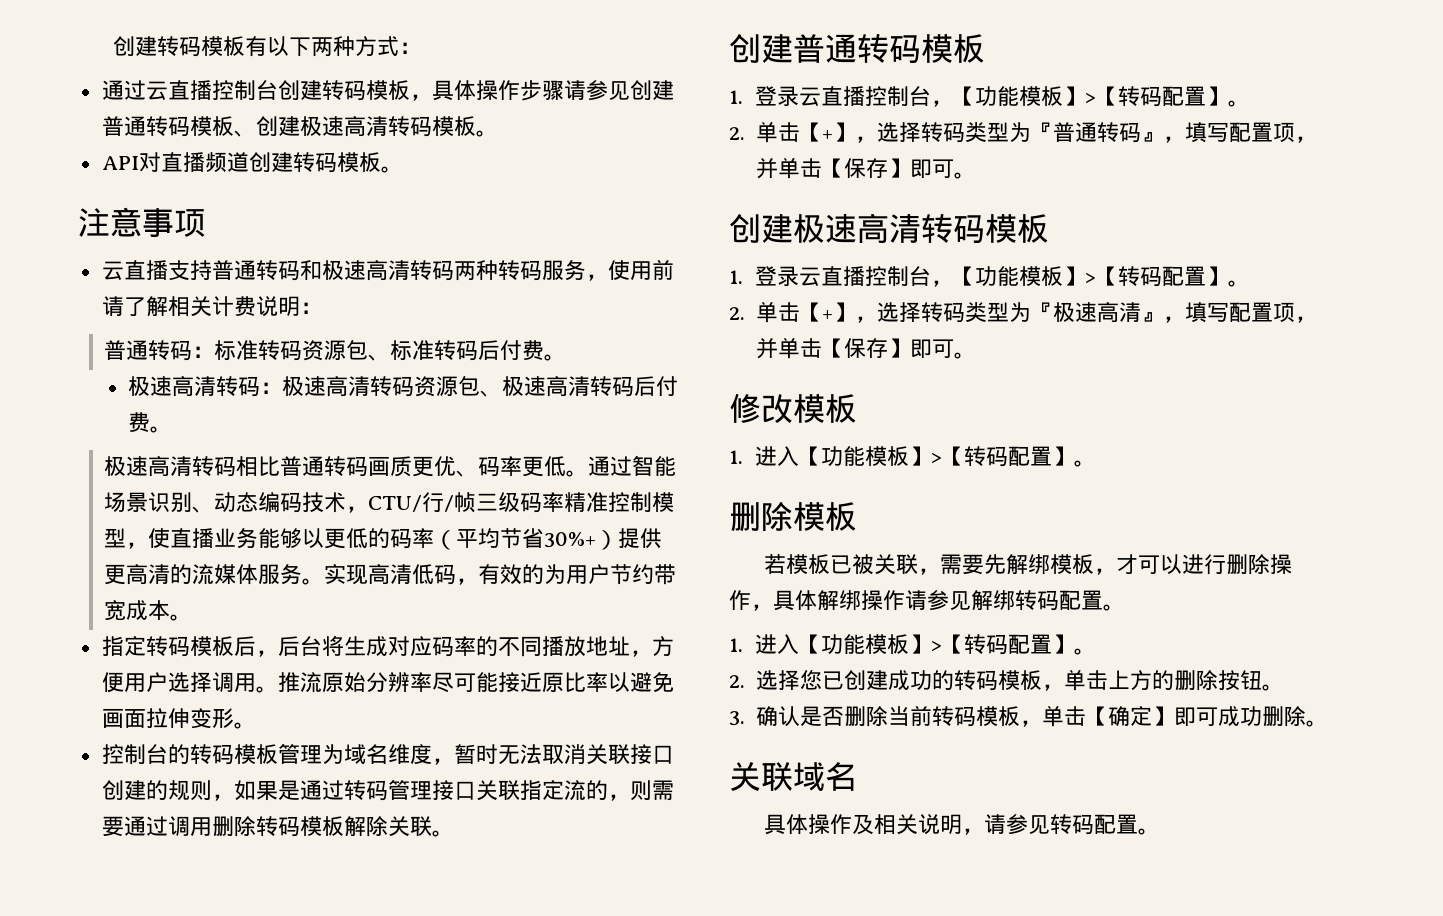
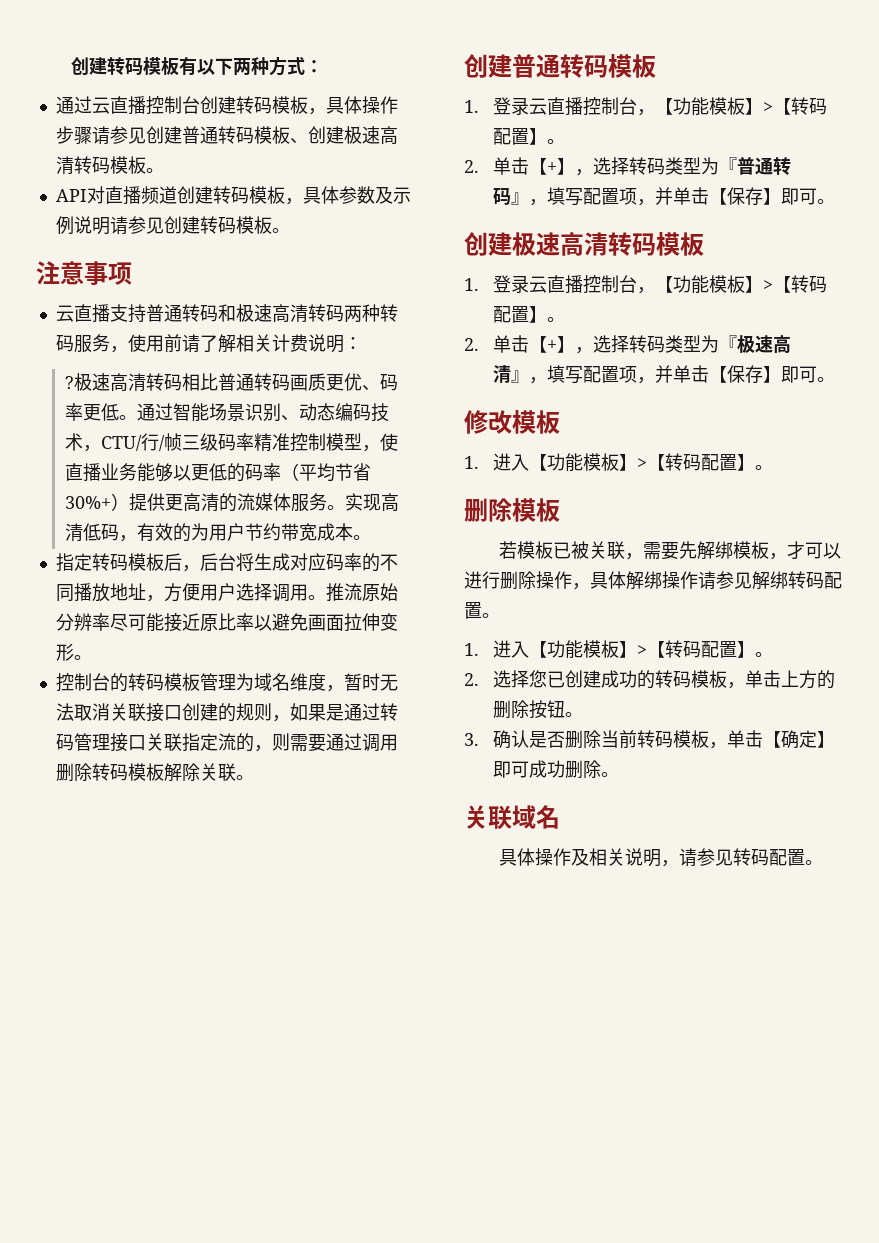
- API对直播频道创建转码模板。
+ API对直播频道创建转码模板，具体参数及示例说明请参见创建转码模板。
- 普通转码：标准转码资源包、标准转码后付费。
- 极速高清转码：极速高清转码资源包、极速高清转码后付费。
- 极速高清转码相比普通转码画质更优、码率更低。
+ ?极速高清转码相比普通转码画质更优、码率更低。

